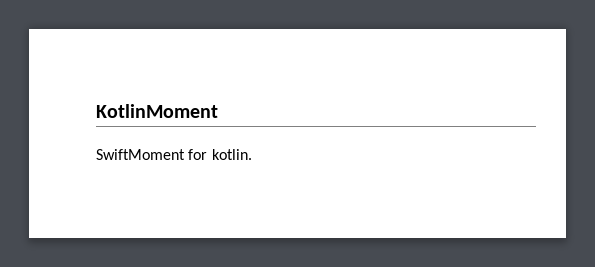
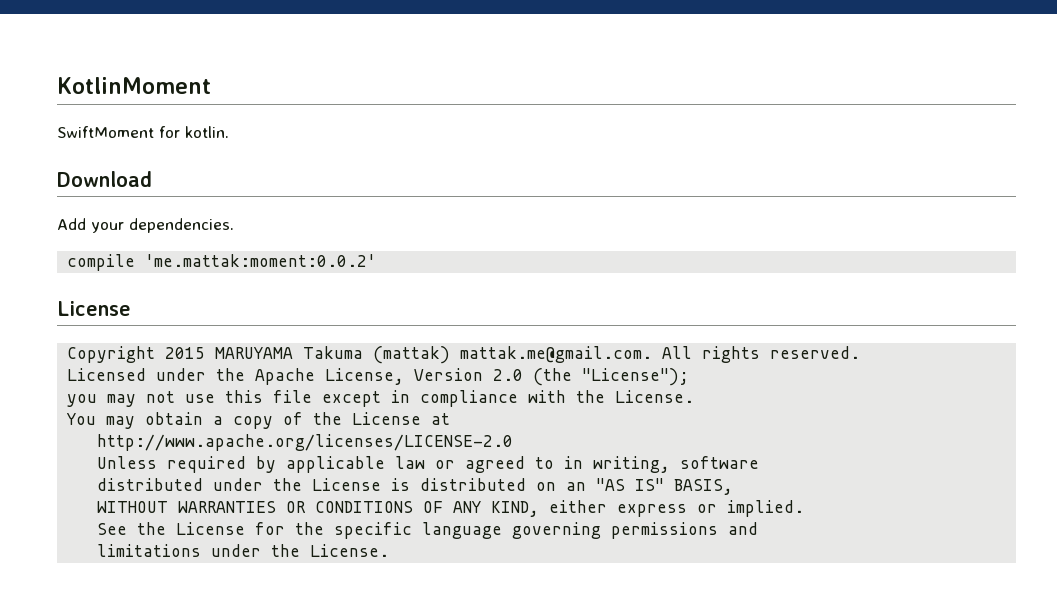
+ Download
+ Add your dependencies.
+ compile 'me.mattak:moment:0.0.2'
+ License
+ Copyright 2015 MARUYAMA Takuma (mattak) mattak.me@gmail.com. All rights reserved.
+ Licensed under the Apache License, Version 2.0 (the "License");
+ you may not use this file except in compliance with the License.
+ You may obtain a copy of the License at
+ http://www.apache.org/licenses/LICENSE-2.0
+ Unless required by applicable law or agreed to in writing, software
+ distributed under the License is distributed on an "AS IS" BASIS,
+ WITHOUT WARRANTIES OR CONDITIONS OF ANY KIND, either express or implied.
+ See the License for the specific language governing permissions and
+ limitations under the License.

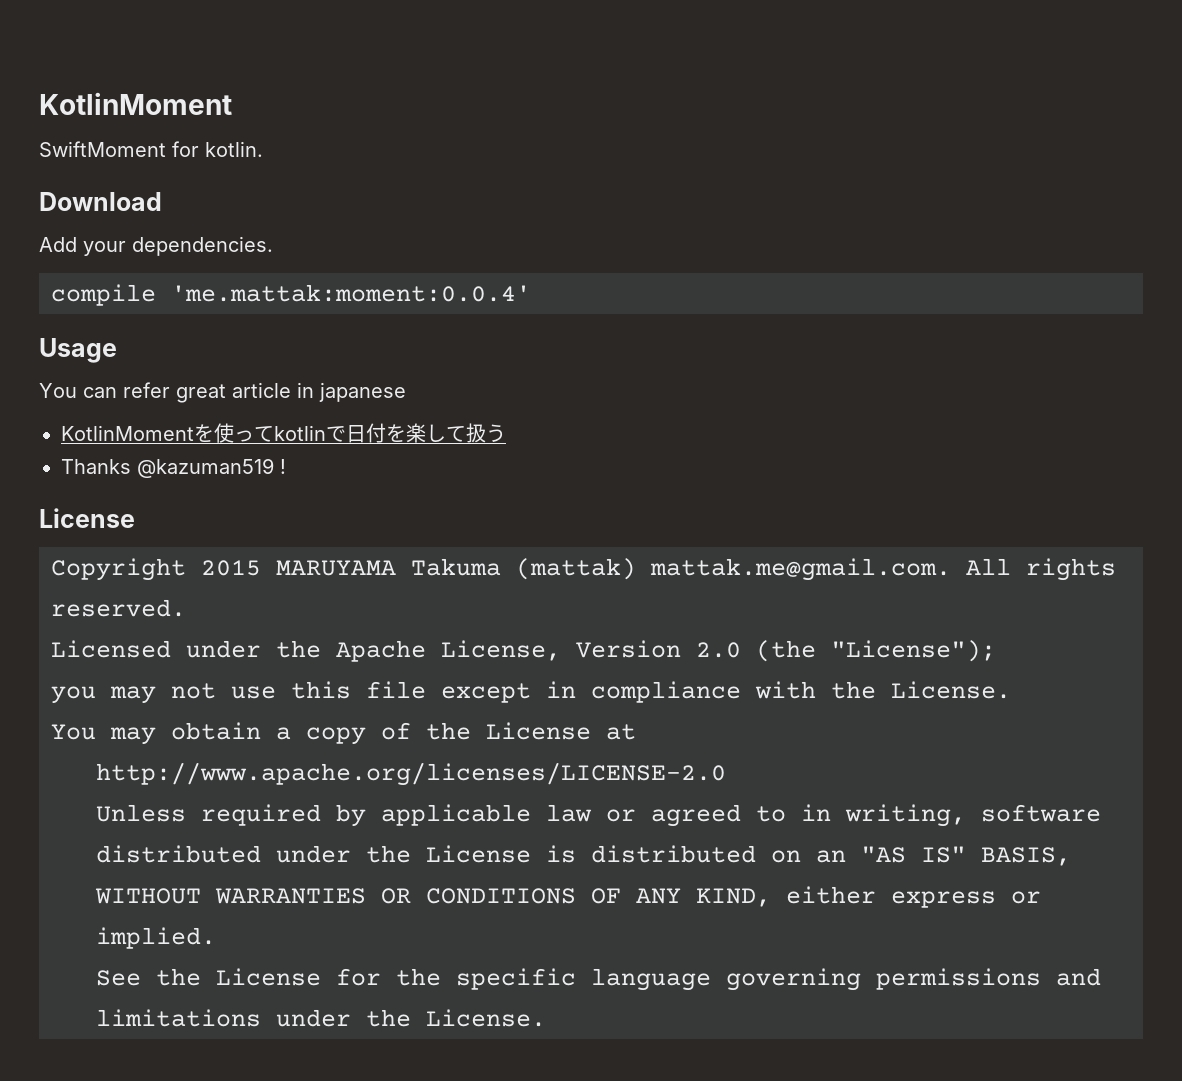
- compile 'me.mattak:moment:0.0.2'
+ compile 'me.mattak:moment:0.0.4'
+ Usage
+ You can refer great article in japanese
+ KotlinMomentを使ってkotlinで日付を楽して扱う
+ Thanks @kazuman519 !

